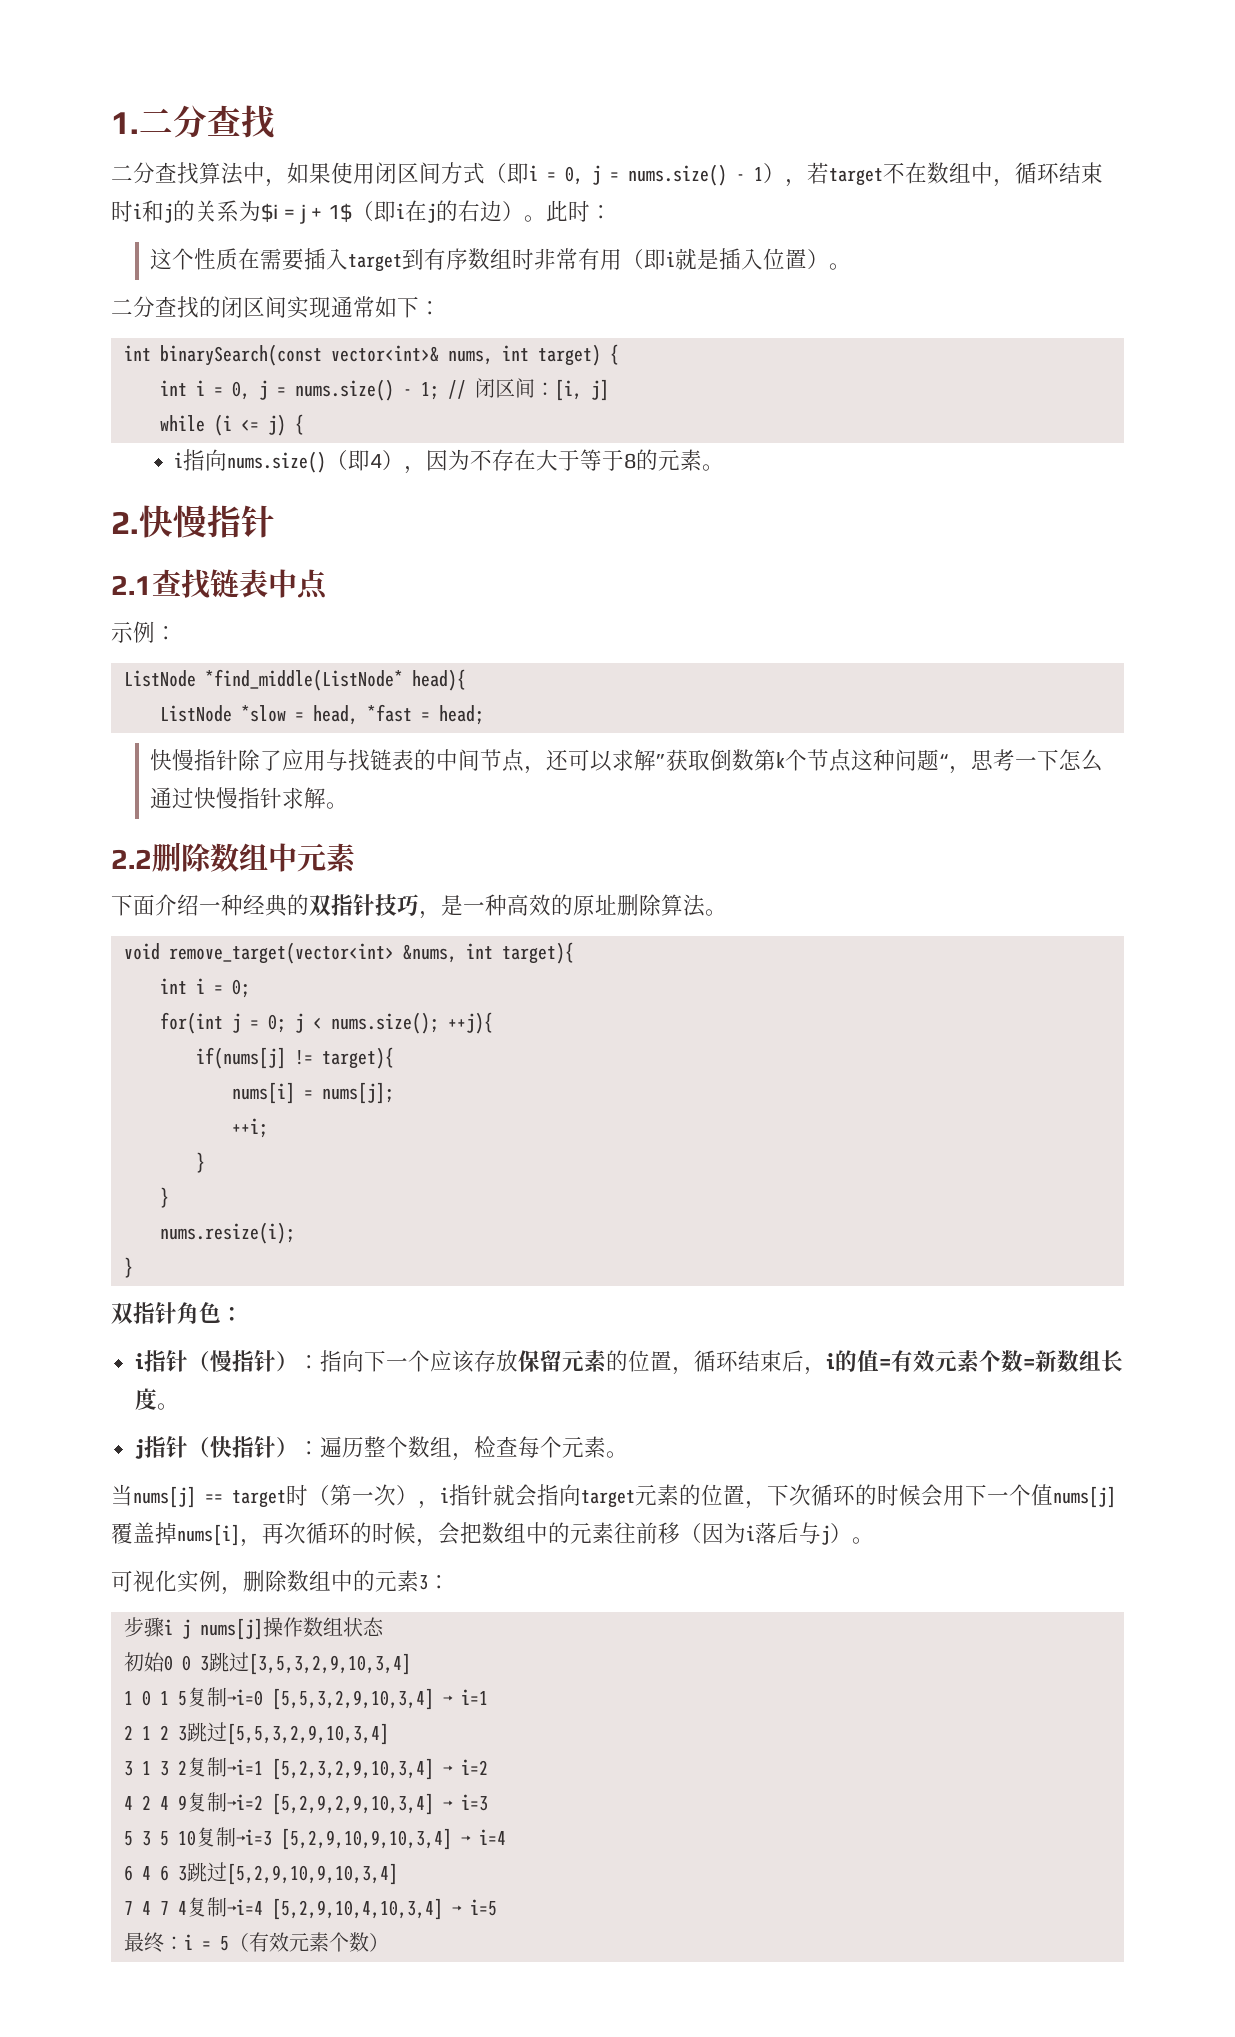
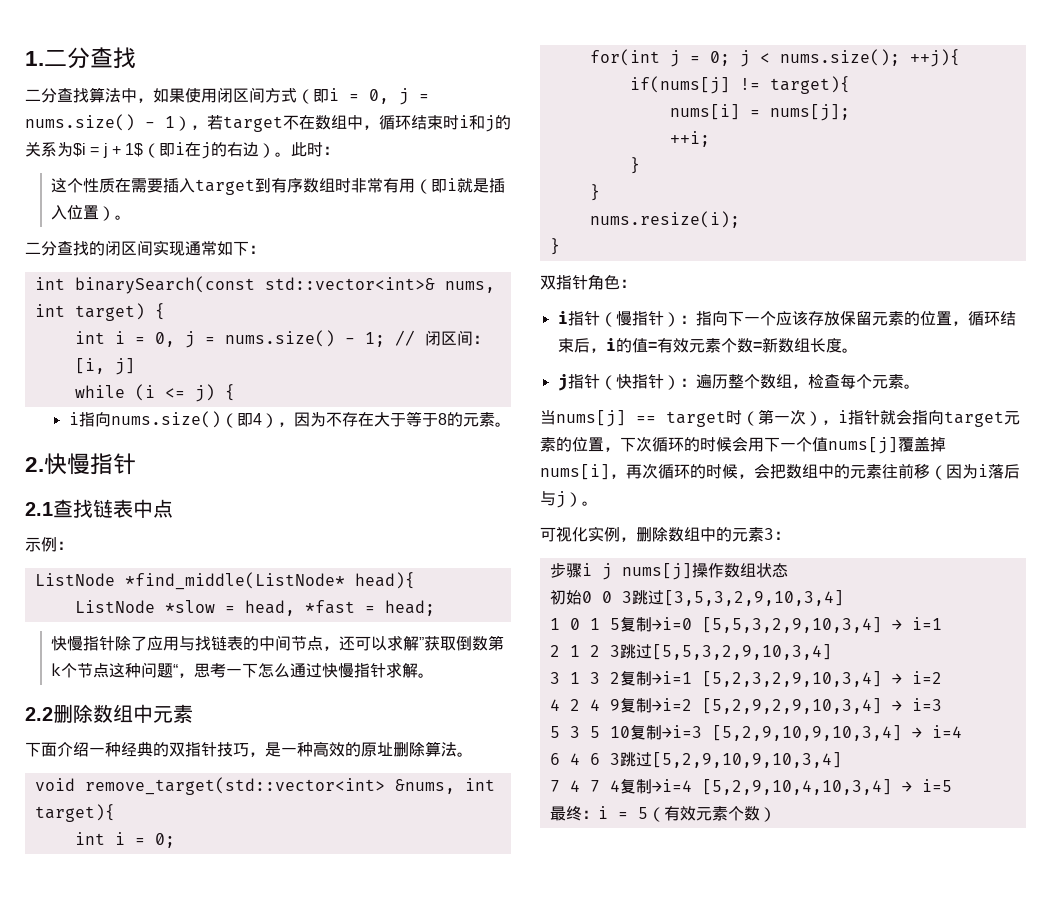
- int binarySearch(const vector<int>& nums, int target) {
+ int binarySearch(const std::vector<int>& nums, int target) {
- void remove_target(vector<int> &nums, int target){
+ void remove_target(std::vector<int> &nums, int target){

